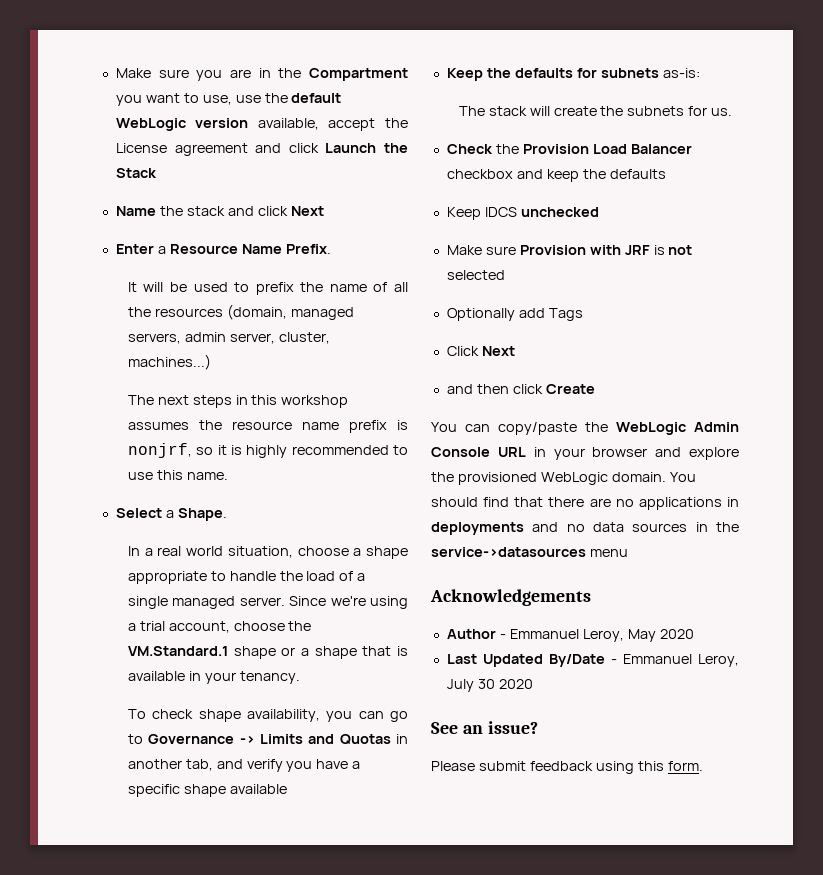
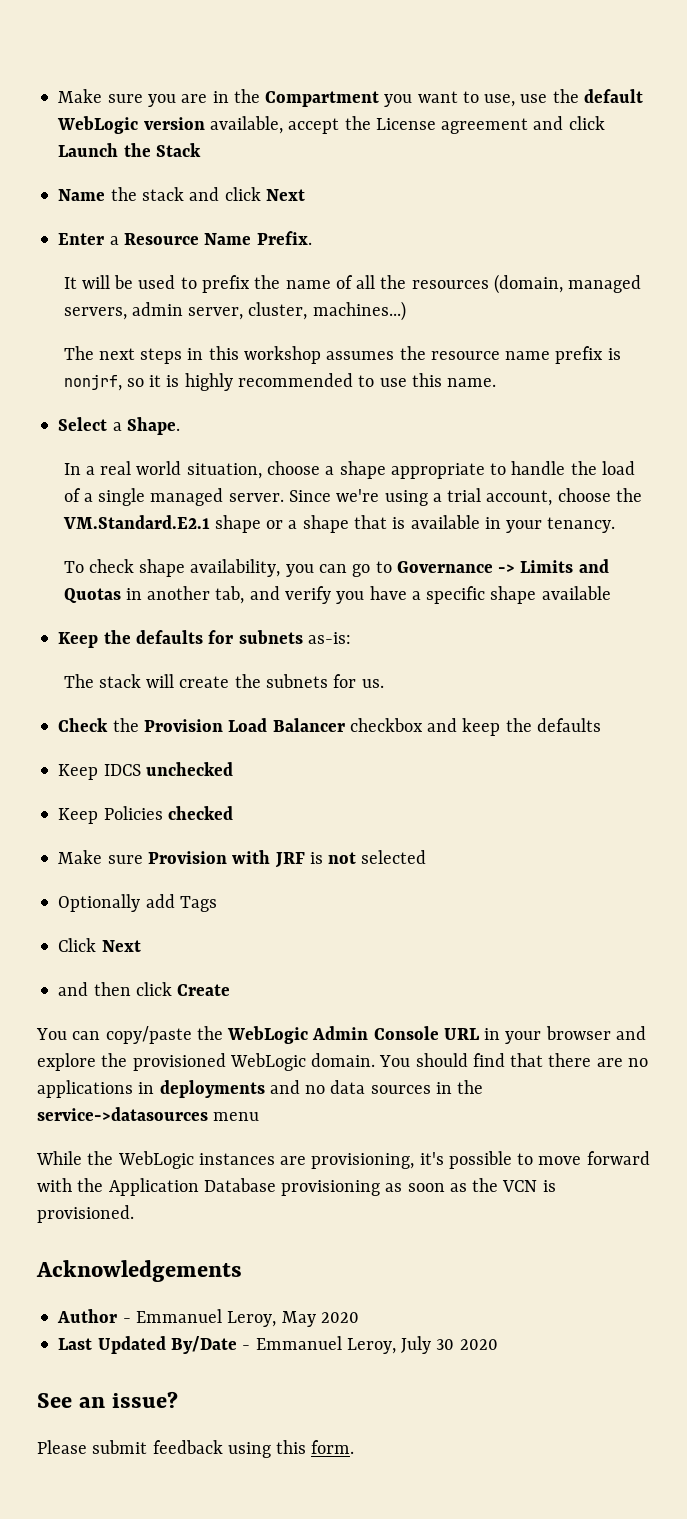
- Since we're using a trial account, choose the VM.Standard.1 shape or a shape that is available in your tenancy.
+ Since we're using a trial account, choose the VM.Standard.E2.1 shape or a shape that is available in your tenancy.
+ Keep Policies checked
+ While the WebLogic instances are provisioning, it's possible to move forward with the Application Database provisioning as soon as the VCN is provisioned.

